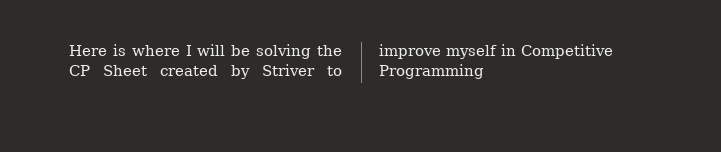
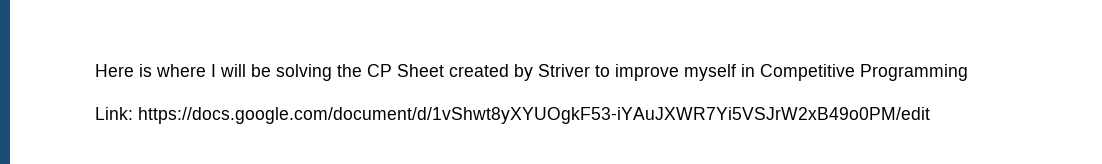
+ Link: https://docs.google.com/document/d/1vShwt8yXYUOgkF53-iYAuJXWR7Yi5VSJrW2xB49o0PM/edit

